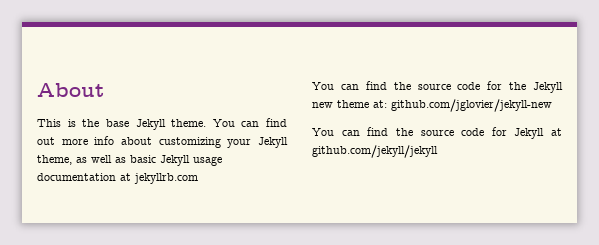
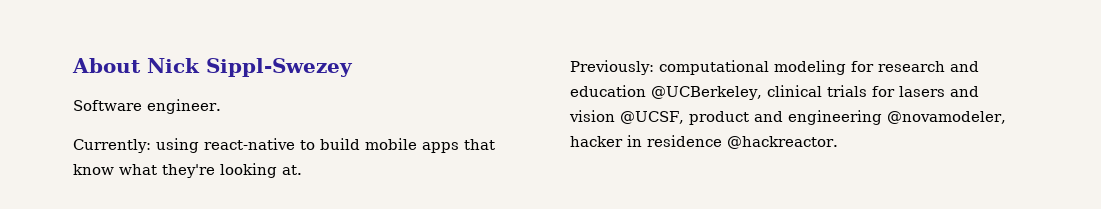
- About
- This is the base Jekyll theme. You can find out more info about customizing your Jekyll theme, as well as basic Jekyll usage documentation at jekyllrb.com
- You can find the source code for the Jekyll new theme at: github.com/jglovier/jekyll-new
- You can find the source code for Jekyll at github.com/jekyll/jekyll
+ About Nick Sippl-Swezey
+ Software engineer.
+ Currently: using react-native to build mobile apps that know what they're looking at.
+ Previously: computational modeling for research and education @UCBerkeley, clinical trials for lasers and vision @UCSF, product and engineering @novamodeler, hacker in residence @hackreactor.

